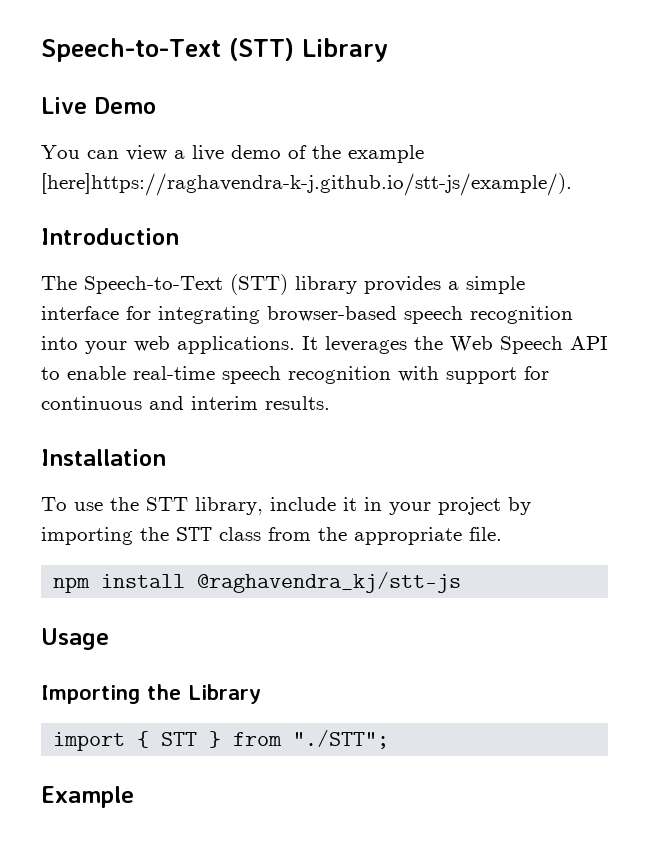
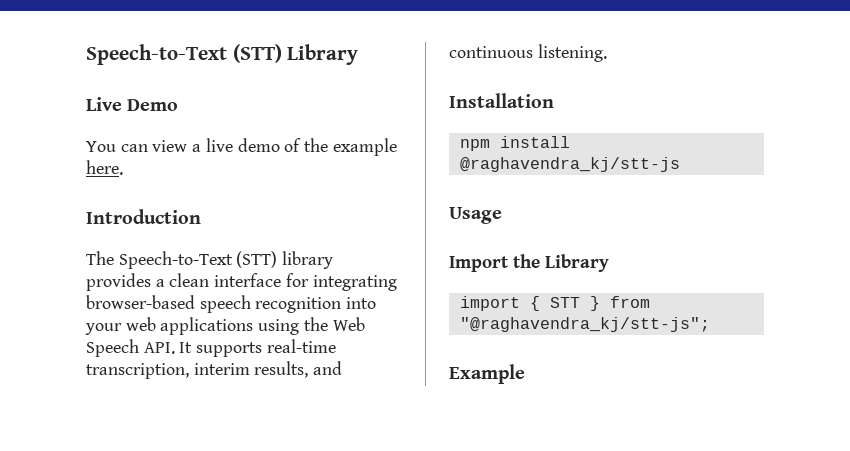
- You can view a live demo of the example [here]https://raghavendra-k-j.github.io/stt-js/example/).
+ You can view a live demo of the example here.
- The Speech-to-Text (STT) library provides a simple interface for integrating browser-based speech recognition into your web applications. It leverages the Web Speech API to enable real-time speech recognition with support for continuous and interim results.
+ The Speech-to-Text (STT) library provides a clean interface for integrating browser-based speech recognition into your web applications using the Web Speech API. It supports real-time transcription, interim results, and continuous listening.
  Installation
- To use the STT library, include it in your project by importing the STT class from the appropriate file.
- Importing the Library
+ Import the Library
- import { STT } from "./STT";
+ import { STT } from "@raghavendra_kj/stt-js";

